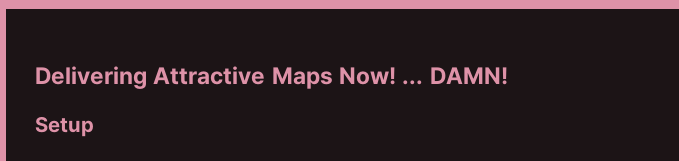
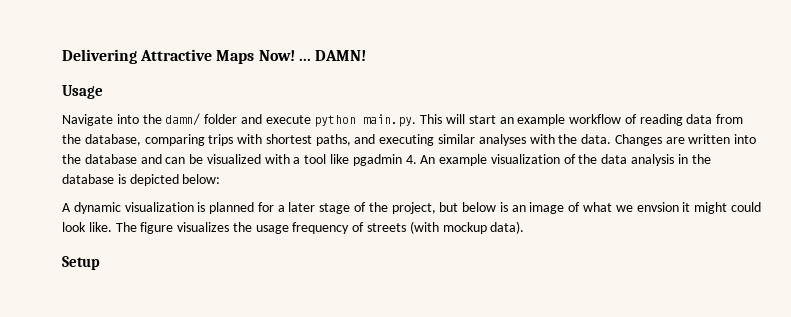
+ Usage
+ Navigate into the damn/ folder and execute python main.py. This will start an example workflow of reading data from the database, comparing trips with shortest paths, and executing similar analyses with the data. Changes are written into the database and can be visualized with a tool like pgadmin 4. An example visualization of the data analysis in the database is depicted below:
+ A dynamic visualization is planned for a later stage of the project, but below is an image of what we envsion it might could look like. The figure visualizes the usage frequency of streets (with mockup data).

